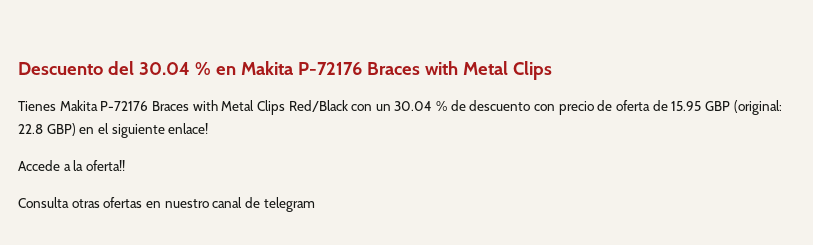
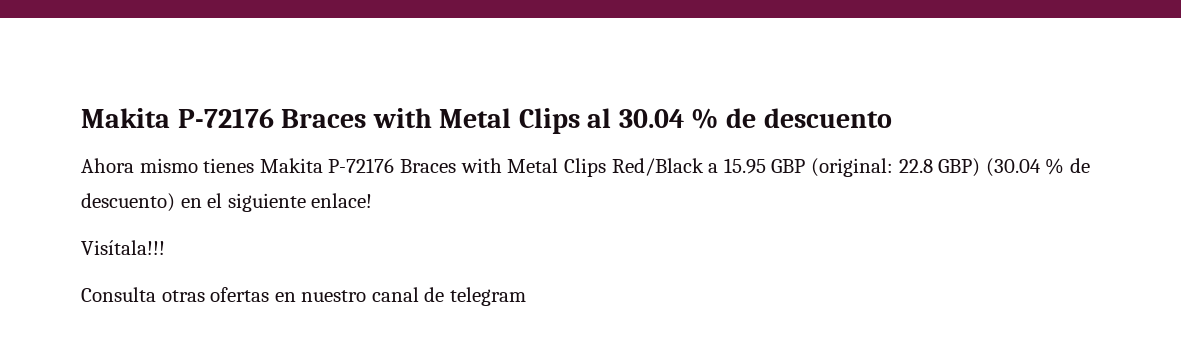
- Descuento del 30.04 % en Makita P-72176 Braces with Metal Clips
- Tienes Makita P-72176 Braces with Metal Clips Red/Black con un 30.04 % de descuento con precio de oferta de 15.95 GBP (original: 22.8 GBP) en el siguiente enlace!
+ Makita P-72176 Braces with Metal Clips al 30.04 % de descuento
+ Ahora mismo tienes Makita P-72176 Braces with Metal Clips Red/Black a 15.95 GBP (original: 22.8 GBP) (30.04 % de descuento) en el siguiente enlace!
- Accede a la oferta!!
+ Visítala!!!

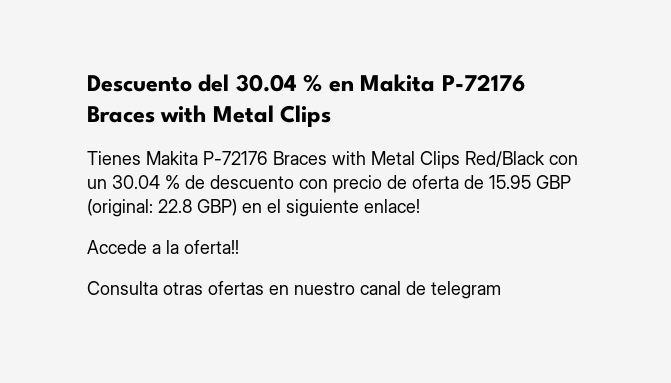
- Makita P-72176 Braces with Metal Clips al 30.04 % de descuento
- Ahora mismo tienes Makita P-72176 Braces with Metal Clips Red/Black a 15.95 GBP (original: 22.8 GBP) (30.04 % de descuento) en el siguiente enlace!
+ Descuento del 30.04 % en Makita P-72176 Braces with Metal Clips
+ Tienes Makita P-72176 Braces with Metal Clips Red/Black con un 30.04 % de descuento con precio de oferta de 15.95 GBP (original: 22.8 GBP) en el siguiente enlace!
- Visítala!!!
+ Accede a la oferta!!

